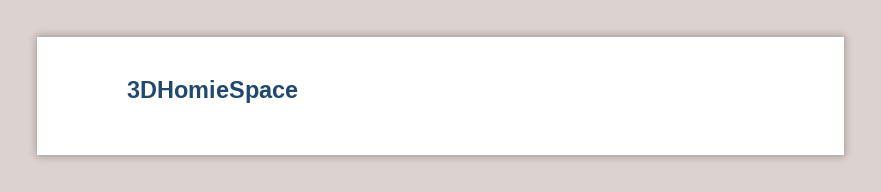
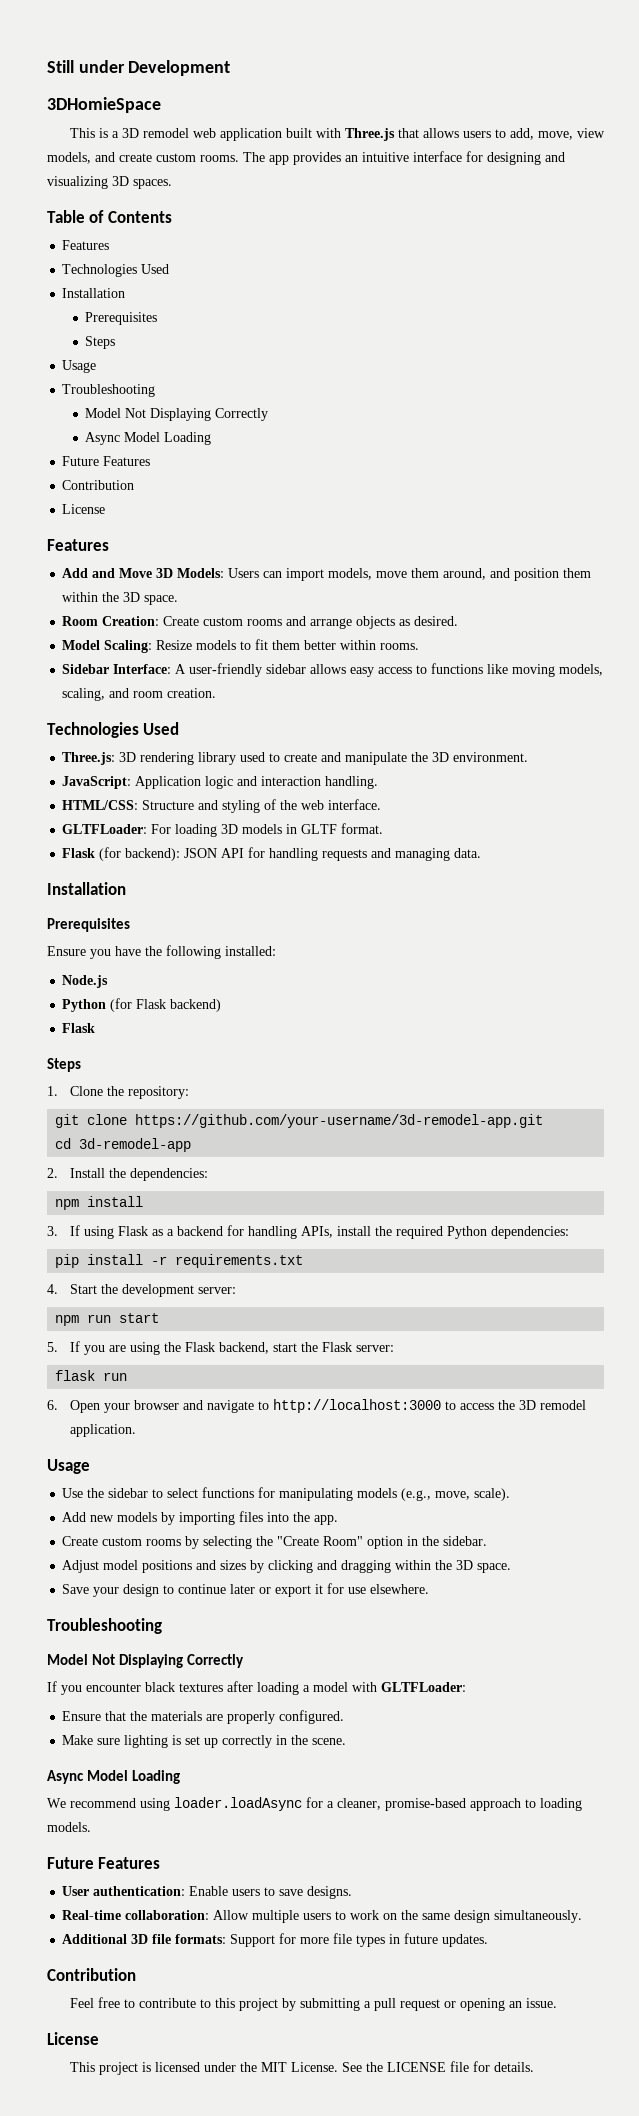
+ Still under Development
  3DHomieSpace
+ This is a 3D remodel web application built with Three.js that allows users to add, move, view models, and create custom rooms. The app provides an intuitive interface for designing and visualizing 3D spaces.
+ Table of Contents
+ Features
+ Technologies Used
+ Installation
+ Prerequisites
+ Steps
+ Usage
+ Troubleshooting
+ Model Not Displaying Correctly
+ Async Model Loading
+ Future Features
+ Contribution
+ License
+ Features
+ Add and Move 3D Models: Users can import models, move them around, and position them within the 3D space.
+ Room Creation: Create custom rooms and arrange objects as desired.
+ Model Scaling: Resize models to fit them better within rooms.
+ Sidebar Interface: A user-friendly sidebar allows easy access to functions like moving models, scaling, and room creation.
+ Technologies Used
+ Three.js: 3D rendering library used to create and manipulate the 3D environment.
+ JavaScript: Application logic and interaction handling.
+ HTML/CSS: Structure and styling of the web interface.
+ GLTFLoader: For loading 3D models in GLTF format.
+ Flask (for backend): JSON API for handling requests and managing data.
+ Installation
+ Prerequisites
+ Ensure you have the following installed:
+ Node.js
+ Python (for Flask backend)
+ Flask
+ Steps
+ 1. Clone the repository:
+ git clone https://github.com/your-username/3d-remodel-app.git
+ cd 3d-remodel-app
+ 2. Install the dependencies:
+ npm install
+ 3. If using Flask as a backend for handling APIs, install the required Python dependencies:
+ pip install -r requirements.txt
+ 4. Start the development server:
+ npm run start
+ 5. If you are using the Flask backend, start the Flask server:
+ flask run
+ 6. Open your browser and navigate to http://localhost:3000 to access the 3D remodel application.
+ Usage
+ Use the sidebar to select functions for manipulating models (e.g., move, scale).
+ Add new models by importing files into the app.
+ Create custom rooms by selecting the "Create Room" option in the sidebar.
+ Adjust model positions and sizes by clicking and dragging within the 3D space.
+ Save your design to continue later or export it for use elsewhere.
+ Troubleshooting
+ Model Not Displaying Correctly
+ If you encounter black textures after loading a model with GLTFLoader:
+ Ensure that the materials are properly configured.
+ Make sure lighting is set up correctly in the scene.
+ Async Model Loading
+ We recommend using loader.loadAsync for a cleaner, promise-based approach to loading models.
+ Future Features
+ User authentication: Enable users to save designs.
+ Real-time collaboration: Allow multiple users to work on the same design simultaneously.
+ Additional 3D file formats: Support for more file types in future updates.
+ Contribution
+ Feel free to contribute to this project by submitting a pull request or opening an issue.
+ License
+ This project is licensed under the MIT License. See the LICENSE file for details.

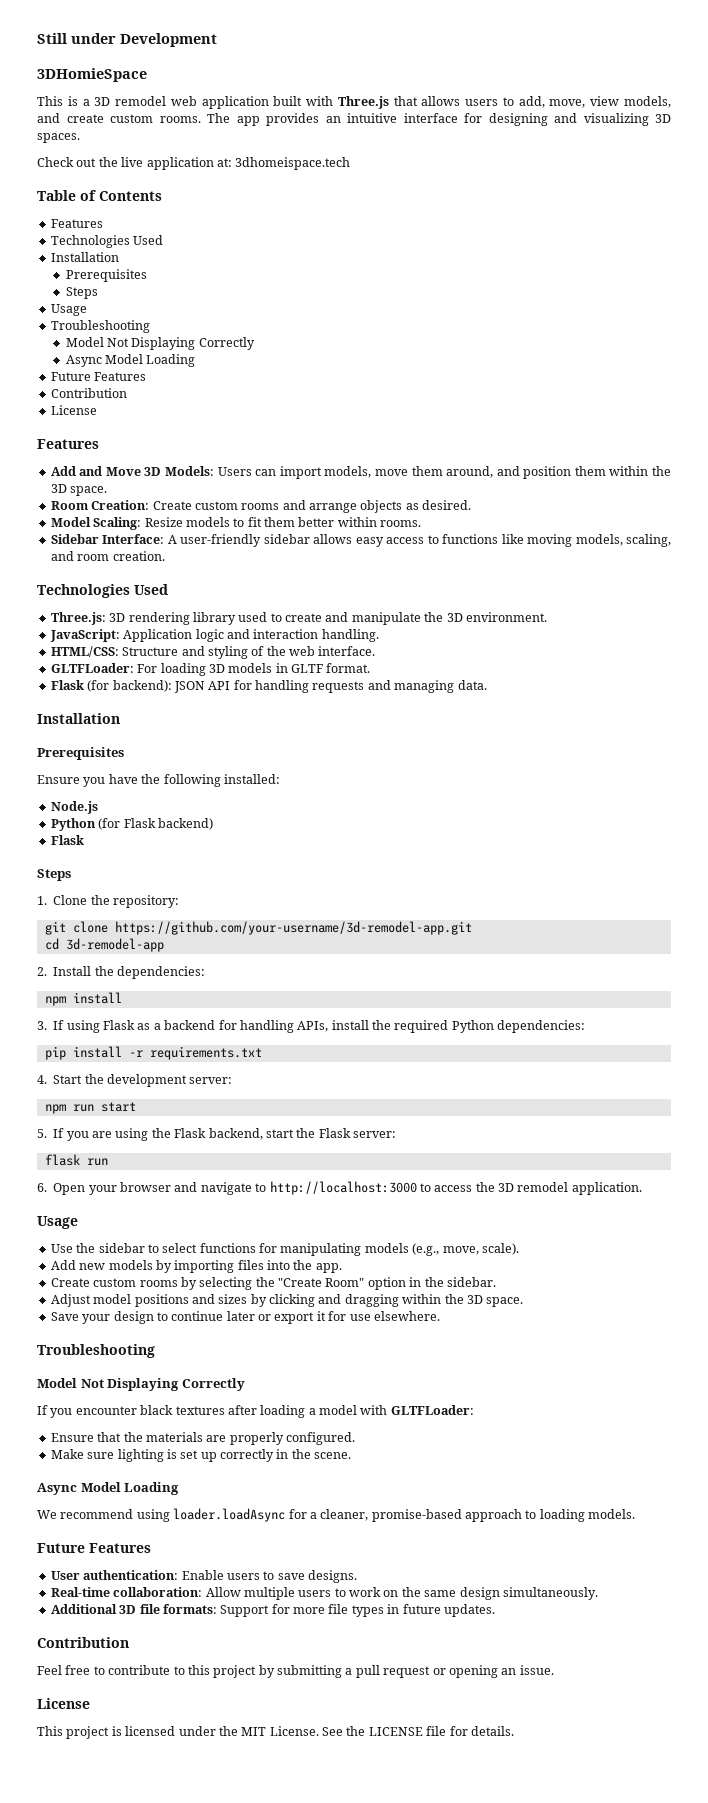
+ Check out the live application at: 3dhomeispace.tech

